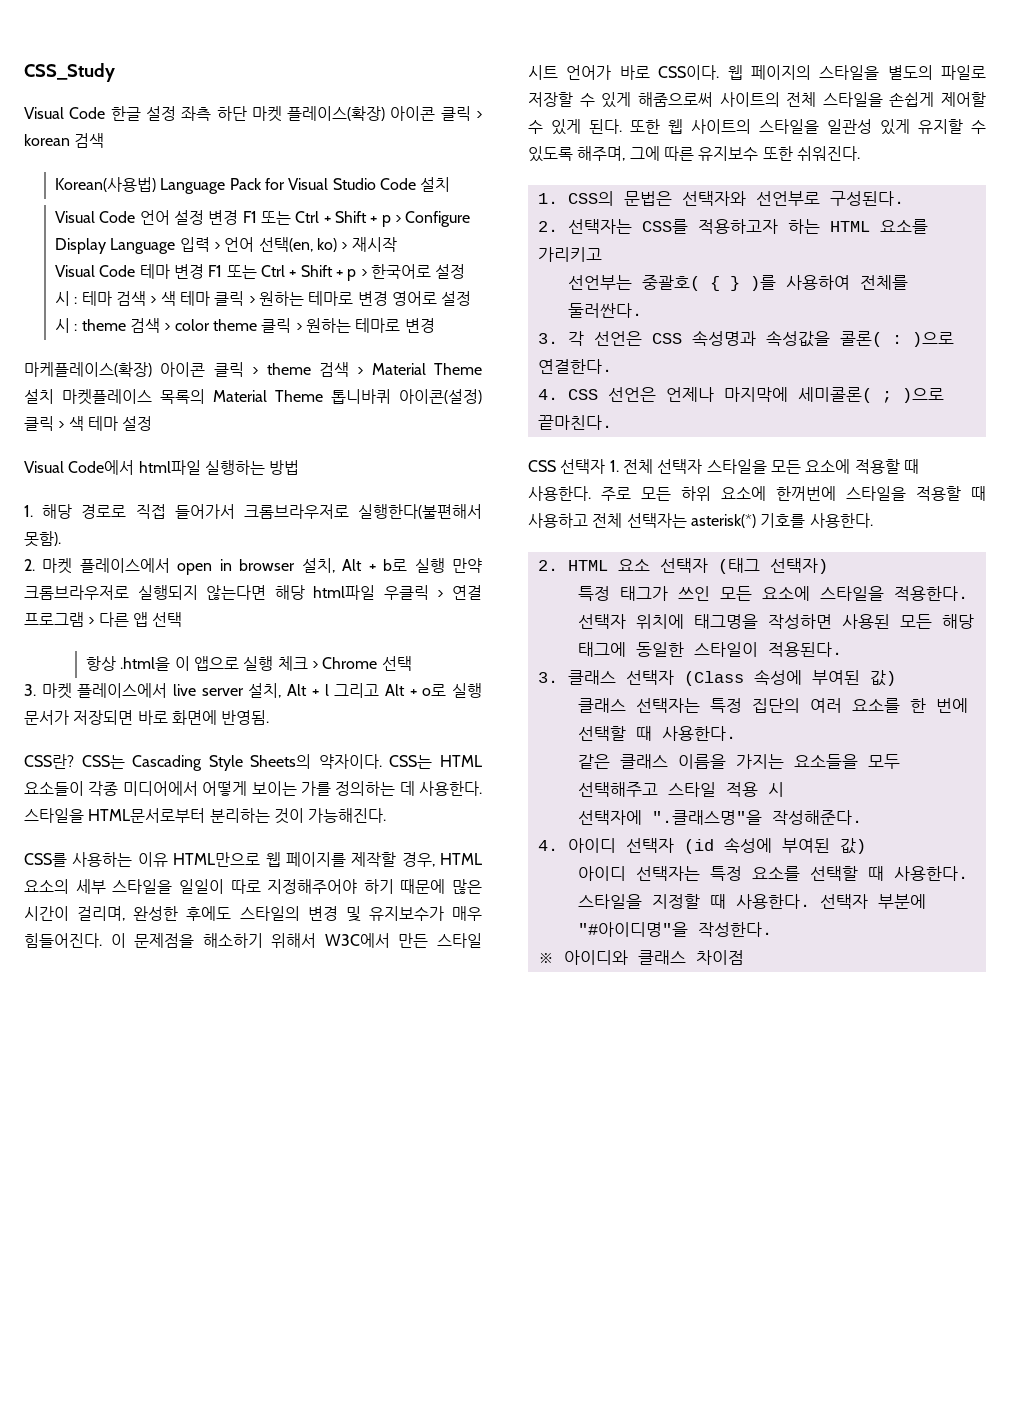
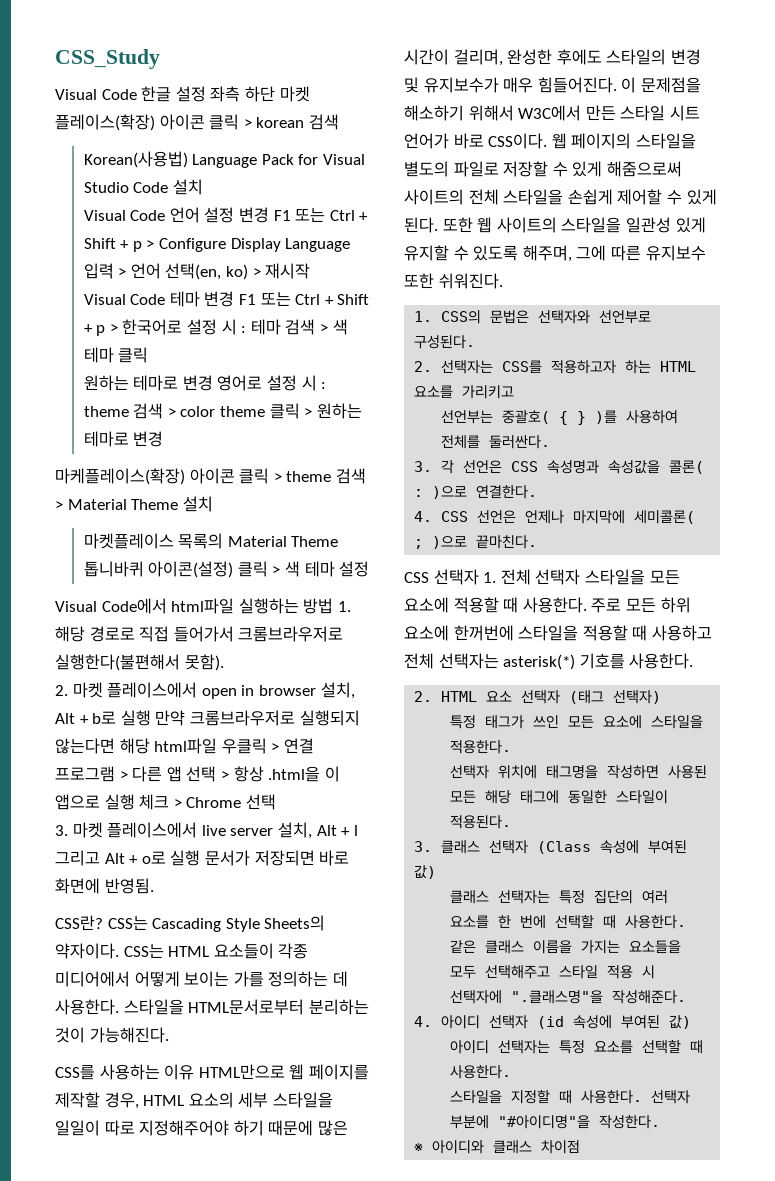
- Visual Code 테마 변경 F1 또는 Ctrl + Shift + p > 한국어로 설정 시 : 테마 검색 > 색 테마 클릭 > 원하는 테마로 변경 영어로 설정 시 : theme 검색 > color theme 클릭 > 원하는 테마로 변경
+ Visual Code 테마 변경 F1 또는 Ctrl + Shift + p > 한국어로 설정 시 : 테마 검색 > 색 테마 클릭
+ 원하는 테마로 변경 영어로 설정 시 : theme 검색 > color theme 클릭 > 원하는 테마로 변경
- 마케플레이스(확장) 아이콘 클릭 > theme 검색 > Material Theme 설치 마켓플레이스 목록의 Material Theme 톱니바퀴 아이콘(설정) 클릭 > 색 테마 설정
+ 마케플레이스(확장) 아이콘 클릭 > theme 검색 > Material Theme 설치
+ 마켓플레이스 목록의 Material Theme 톱니바퀴 아이콘(설정) 클릭 > 색 테마 설정
- Visual Code에서 html파일 실행하는 방법
- 1. 해당 경로로 직접 들어가서 크롬브라우저로 실행한다(불편해서 못함).
+ Visual Code에서 html파일 실행하는 방법 1. 해당 경로로 직접 들어가서 크롬브라우저로 실행한다(불편해서 못함).
- 2. 마켓 플레이스에서 open in browser 설치, Alt + b로 실행 만약 크롬브라우저로 실행되지 않는다면 해당 html파일 우클릭 > 연결 프로그램 > 다른 앱 선택
- 항상 .html을 이 앱으로 실행 체크 > Chrome 선택
+ 2. 마켓 플레이스에서 open in browser 설치, Alt + b로 실행 만약 크롬브라우저로 실행되지 않는다면 해당 html파일 우클릭 > 연결 프로그램 > 다른 앱 선택 > 항상 .html을 이 앱으로 실행 체크 > Chrome 선택

